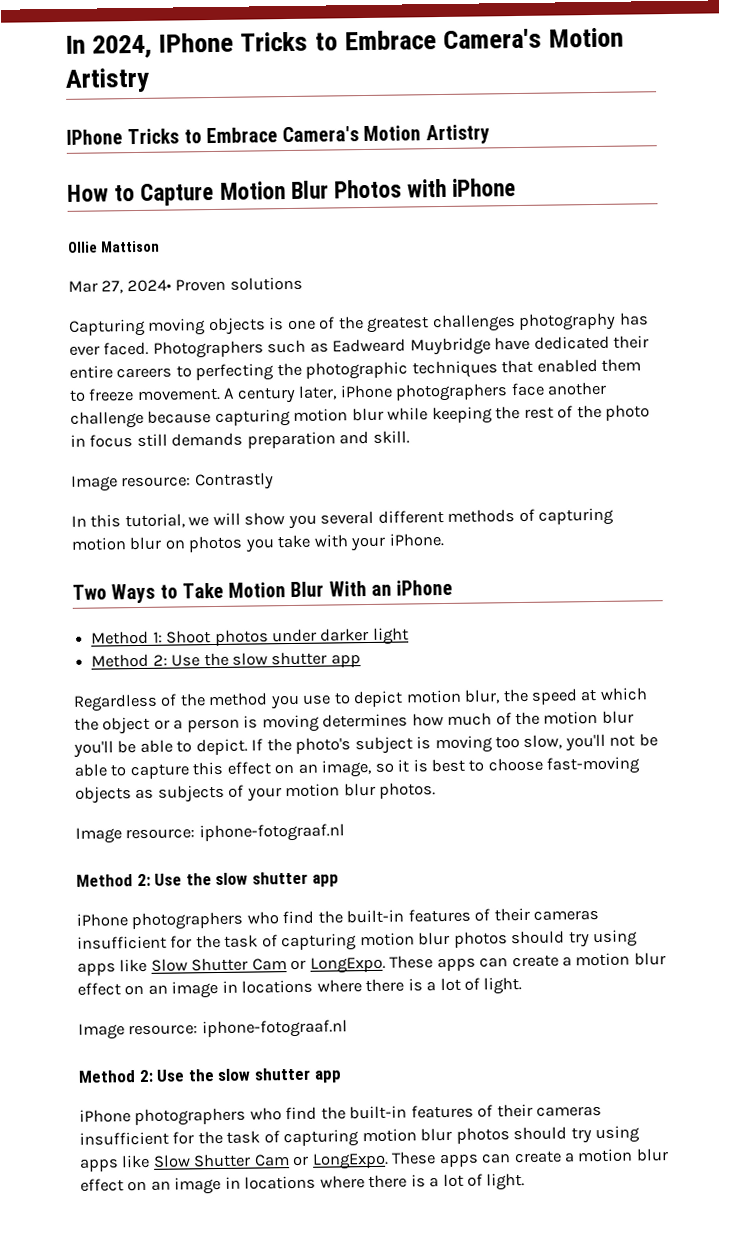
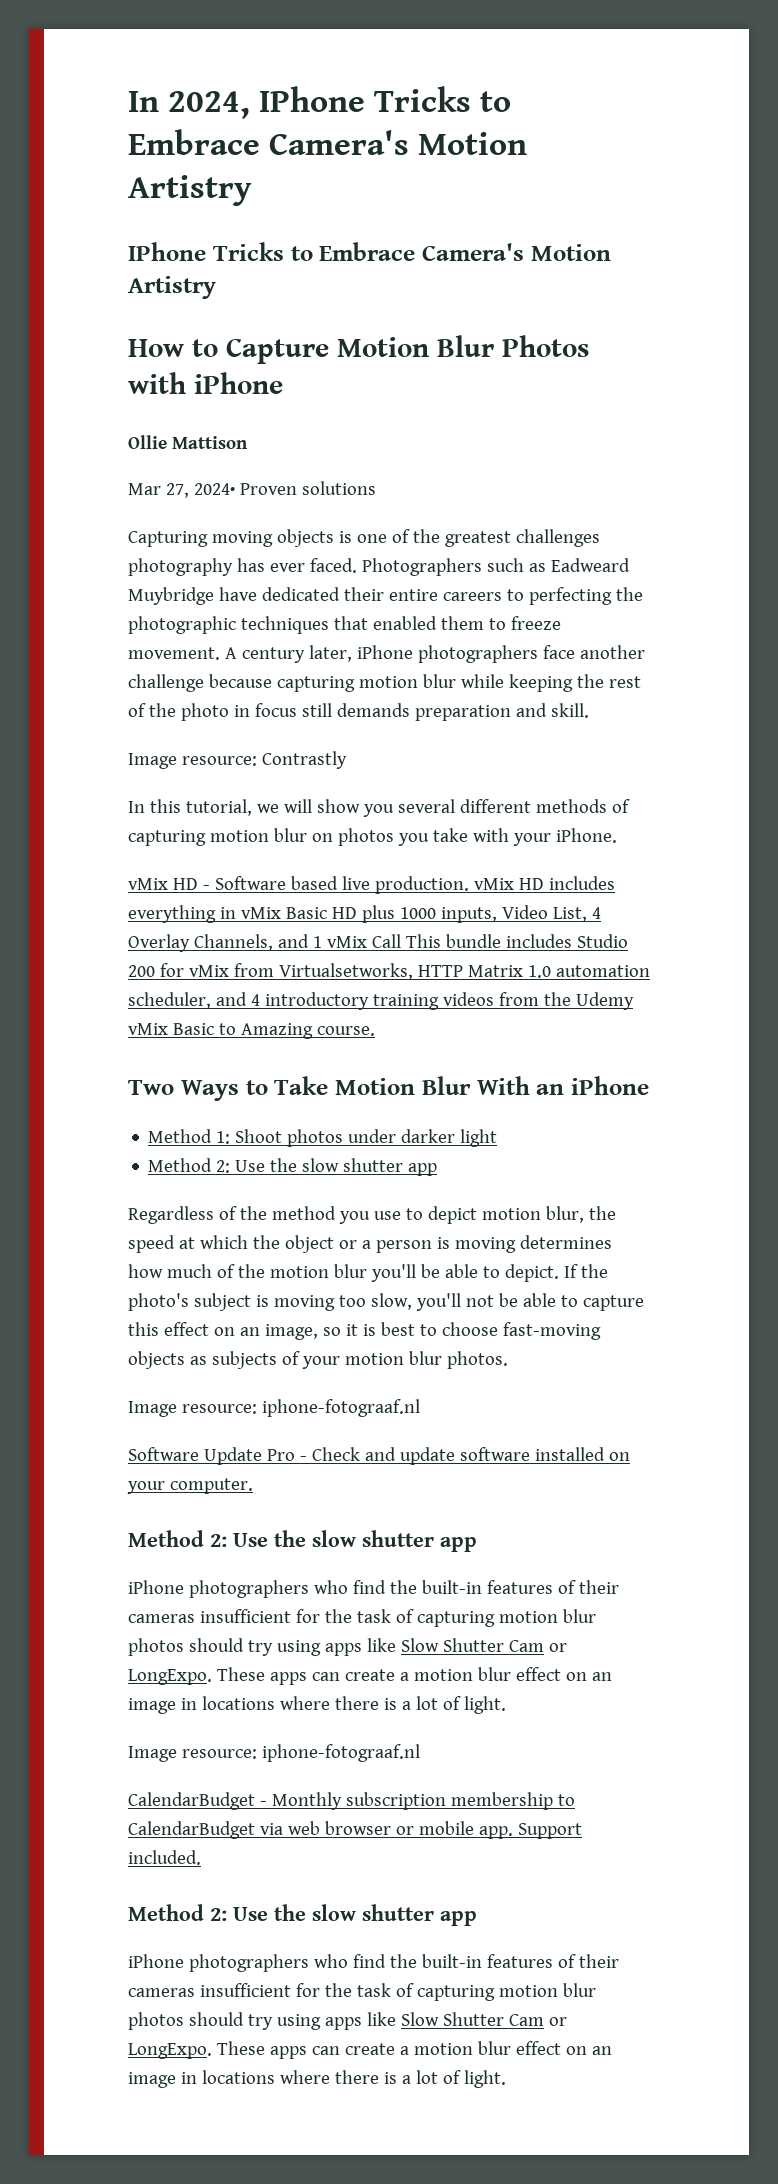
+ vMix HD - Software based live production. vMix HD includes everything in vMix Basic HD plus 1000 inputs, Video List, 4 Overlay Channels, and 1 vMix Call This bundle includes Studio 200 for vMix from Virtualsetworks, HTTP Matrix 1.0 automation scheduler, and 4 introductory training videos from the Udemy vMix Basic to Amazing course.
+ Software Update Pro - Check and update software installed on your computer.
+ CalendarBudget - Monthly subscription membership to CalendarBudget via web browser or mobile app. Support included.

